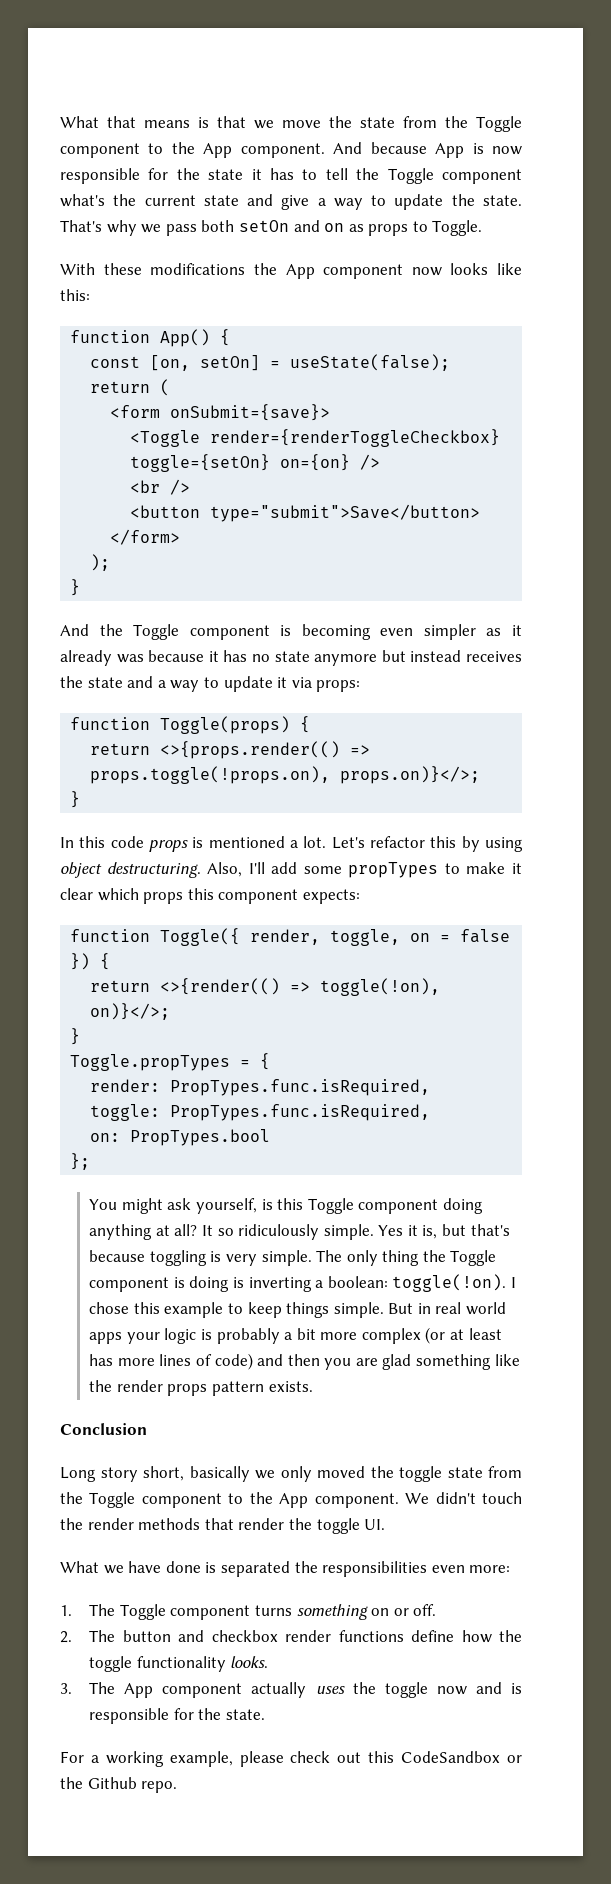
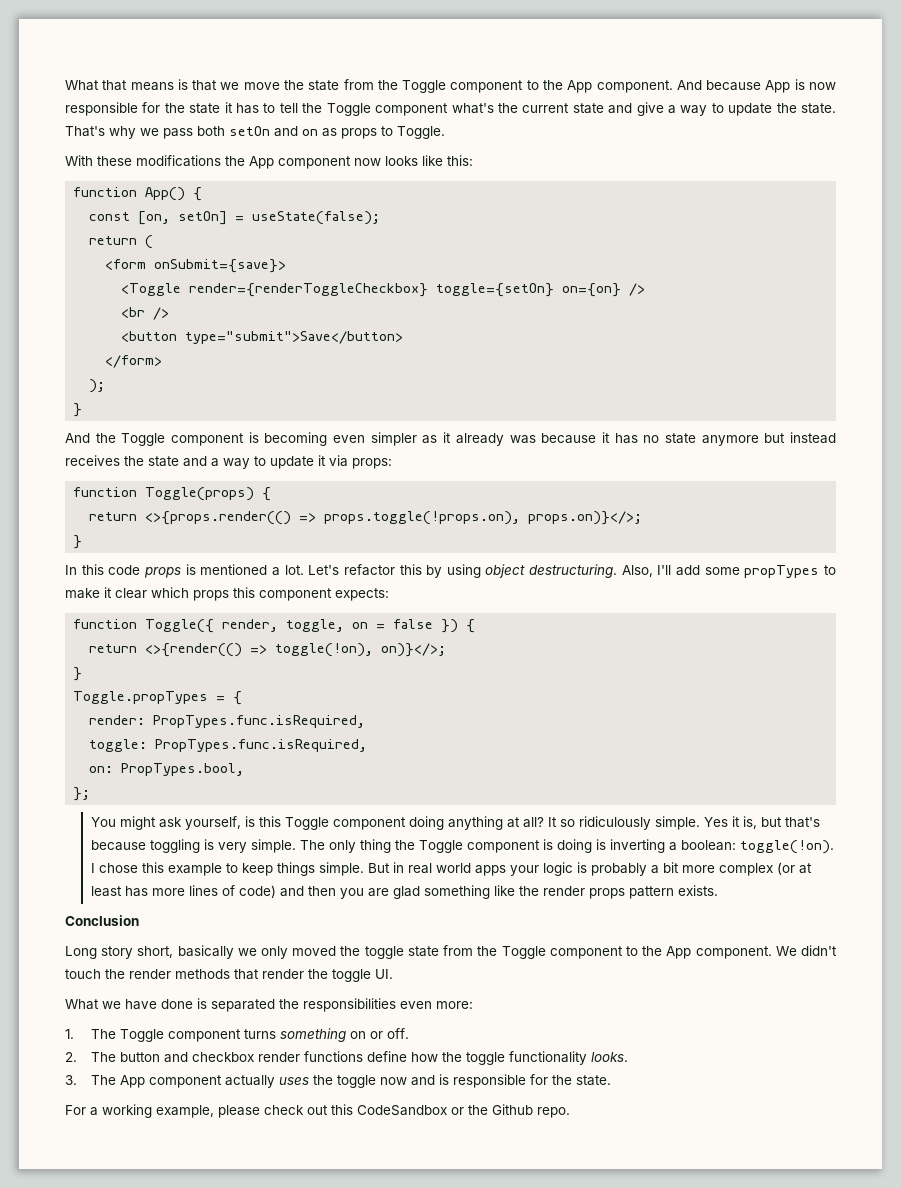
- on: PropTypes.bool
+ on: PropTypes.bool,

